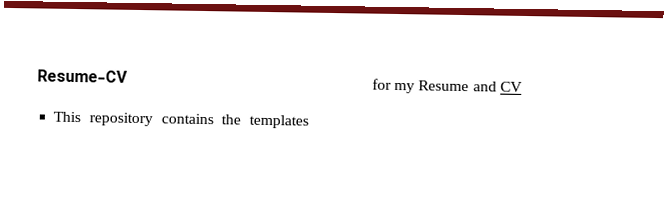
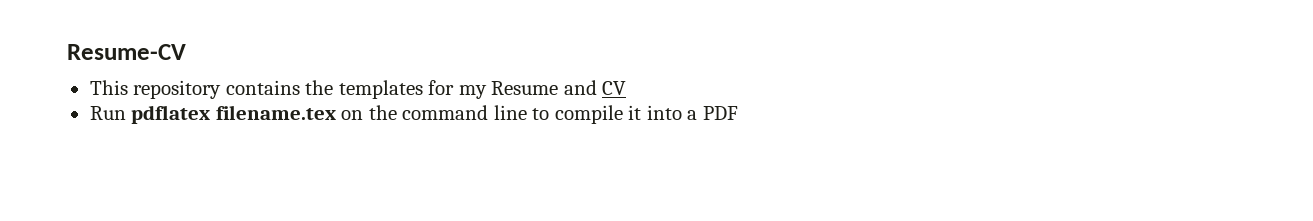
+ Run pdflatex filename.tex on the command line to compile it into a PDF

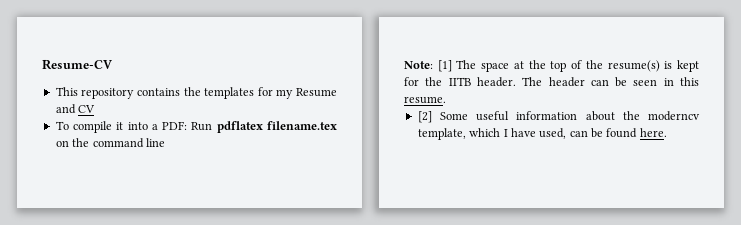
- Run pdflatex filename.tex on the command line to compile it into a PDF
+ To compile it into a PDF: Run pdflatex filename.tex on the command line
+ Note: [1] The space at the top of the resume(s) is kept for the IITB header. The header can be seen in this resume.
+ [2] Some useful information about the moderncv template, which I have used, can be found here.

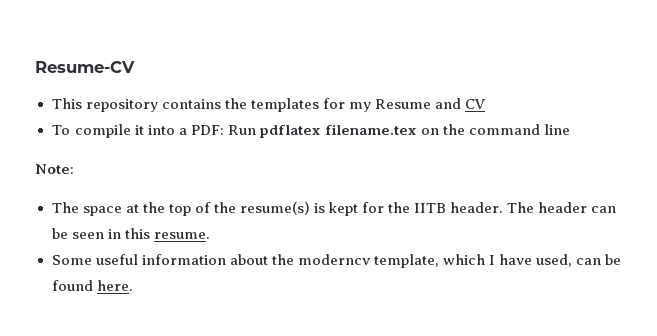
- Note: [1] The space at the top of the resume(s) is kept for the IITB header.
+ Note:
+ The space at the top of the resume(s) is kept for the IITB header.
- [2] Some useful information about the moderncv template, which I have used, can be found here.
+ Some useful information about the moderncv template, which I have used, can be found here.

